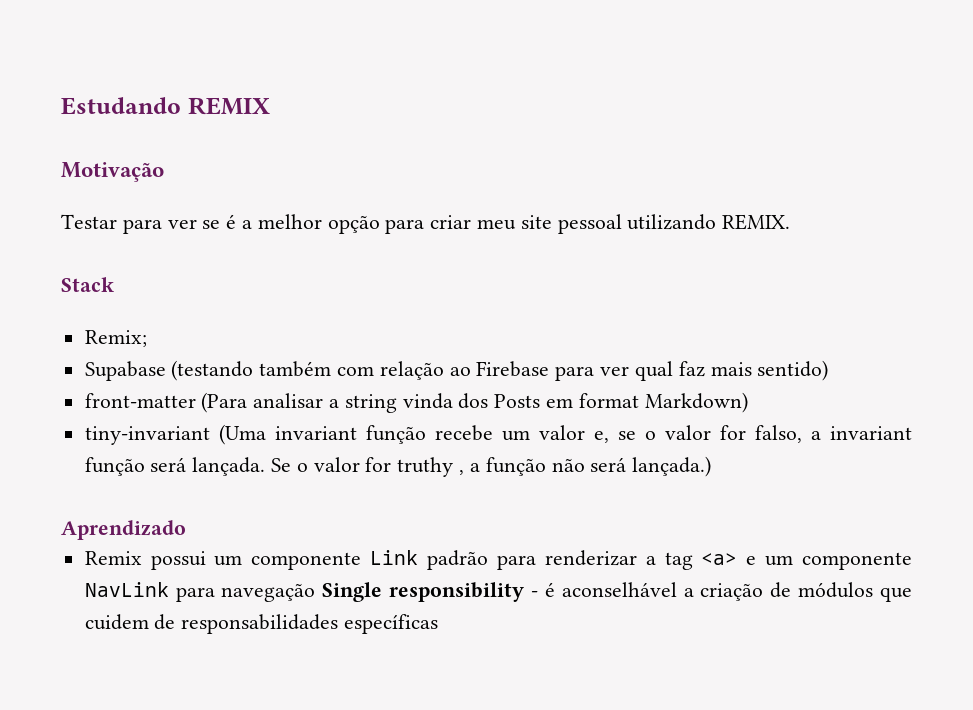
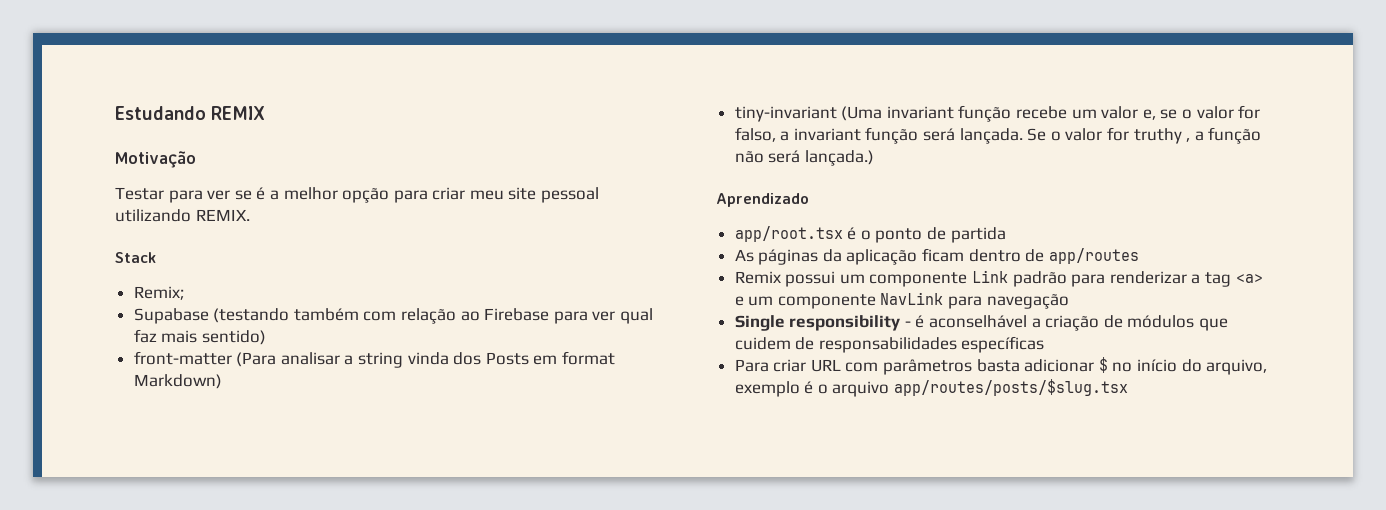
+ app/root.tsx é o ponto de partida
+ As páginas da aplicação ficam dentro de app/routes
- Remix possui um componente Link padrão para renderizar a tag <a> e um componente NavLink para navegação Single responsibility - é aconselhável a criação de módulos que cuidem de responsabilidades específicas
+ Remix possui um componente Link padrão para renderizar a tag <a> e um componente NavLink para navegação
+ Single responsibility - é aconselhável a criação de módulos que cuidem de responsabilidades específicas
+ Para criar URL com parâmetros basta adicionar $ no início do arquivo, exemplo é o arquivo app/routes/posts/$slug.tsx

